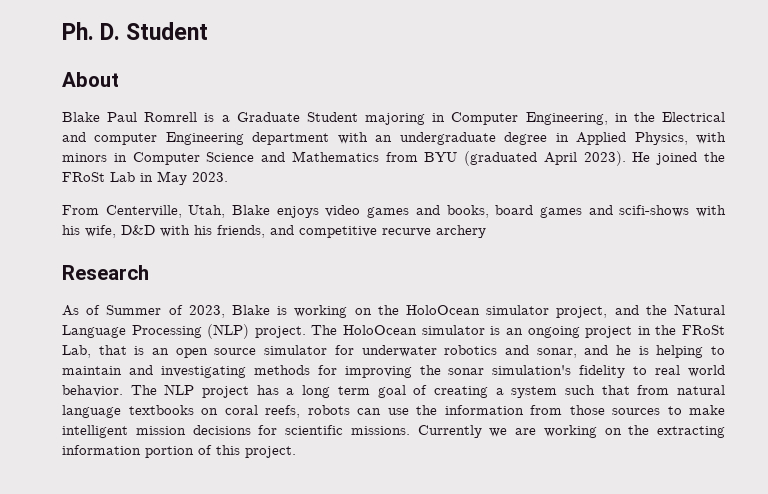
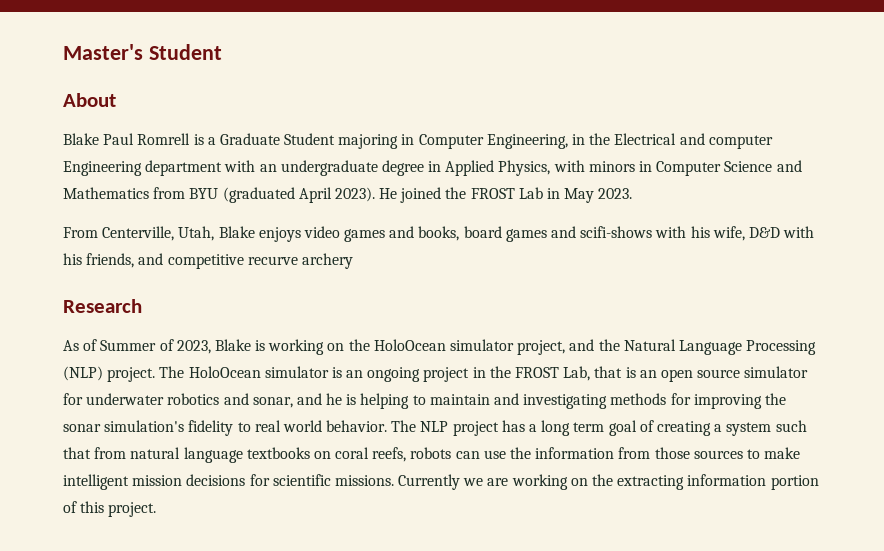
- Ph. D. Student
+ Master's Student
- He joined the FRoSt Lab in May 2023.
+ He joined the FROST Lab in May 2023.
- The HoloOcean simulator is an ongoing project in the FRoSt Lab, that is an open source simulator for underwater robotics and sonar, and he is helping to maintain and investigating methods for improving the sonar simulation's fidelity to real world behavior.
+ The HoloOcean simulator is an ongoing project in the FROST Lab, that is an open source simulator for underwater robotics and sonar, and he is helping to maintain and investigating methods for improving the sonar simulation's fidelity to real world behavior.

